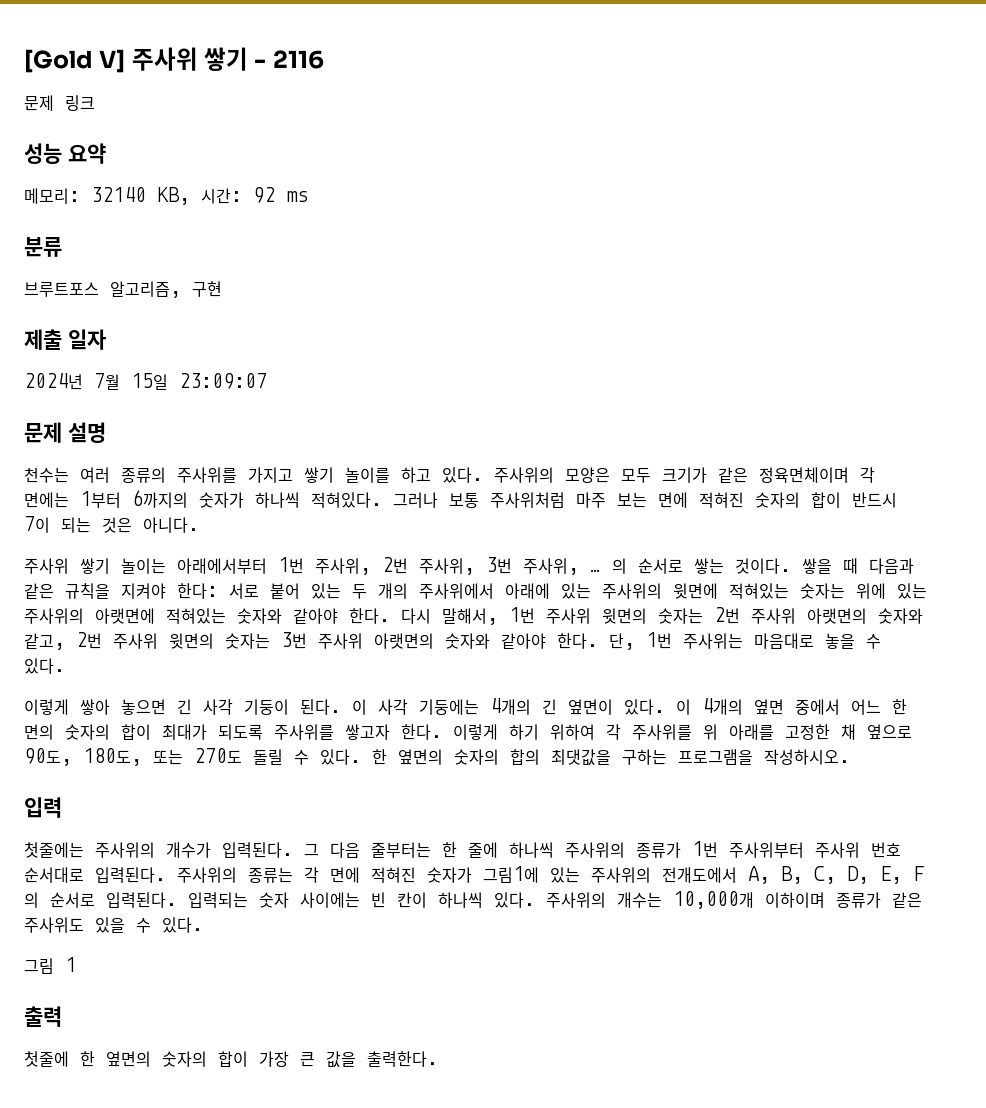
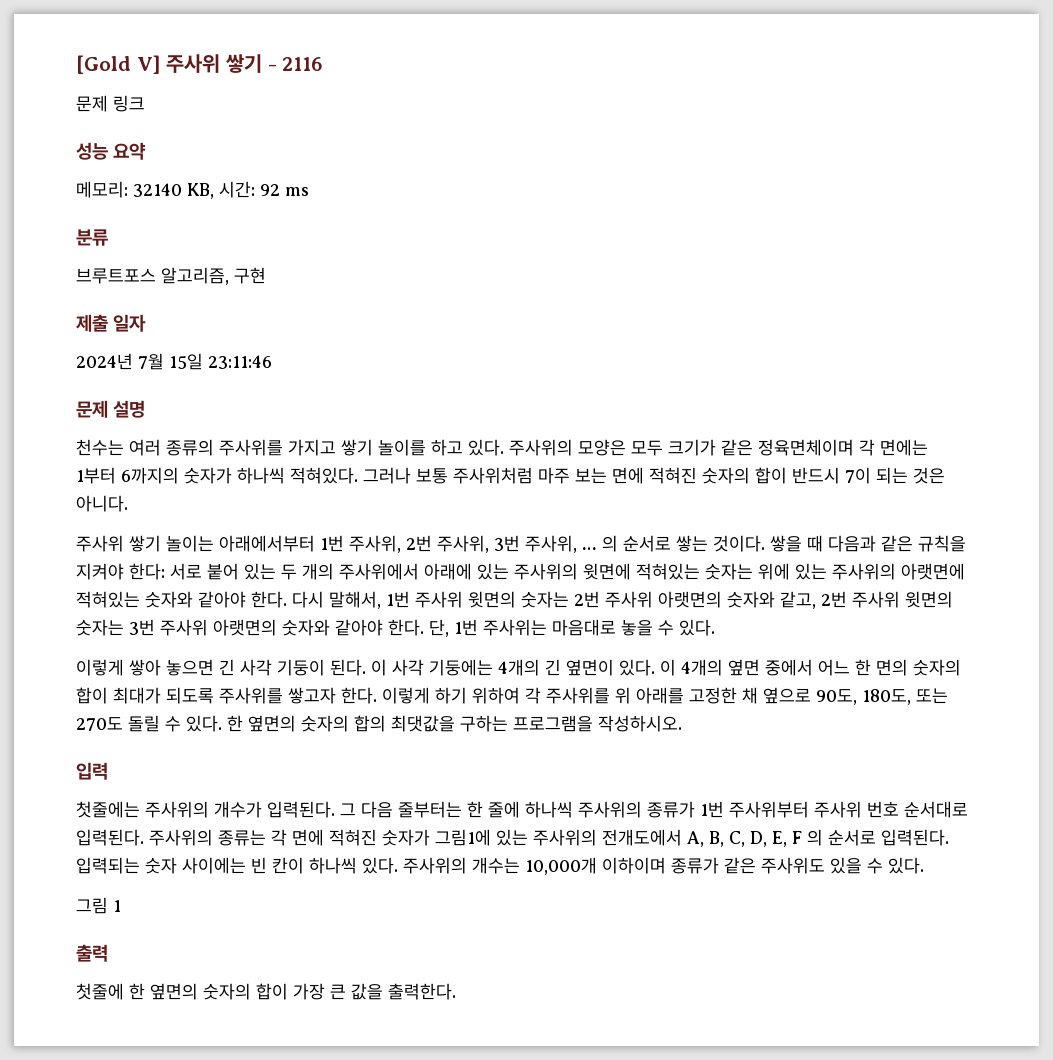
- 2024년 7월 15일 23:09:07
+ 2024년 7월 15일 23:11:46

